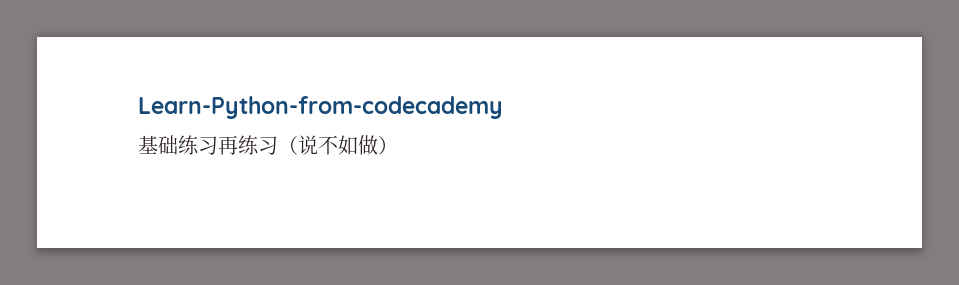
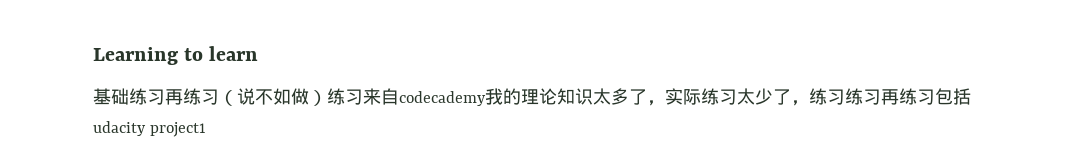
- Learn-Python-from-codecademy
+ Learning to learn
- 基础练习再练习（说不如做）
+ 基础练习再练习（说不如做）练习来自codecademy我的理论知识太多了，实际练习太少了，练习练习再练习包括udacity project1

